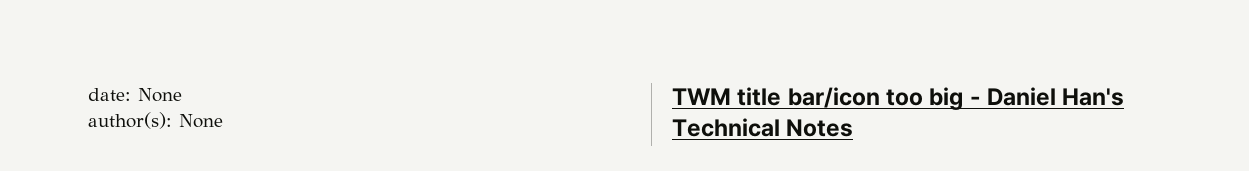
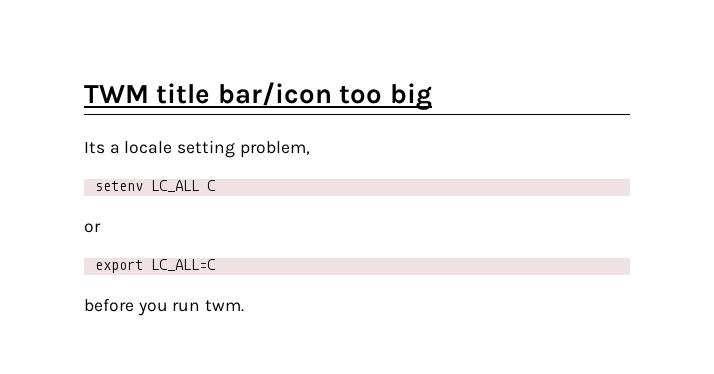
- date: None
- author(s): None
- TWM title bar/icon too big - Daniel Han's Technical Notes
+ TWM title bar/icon too big
+ Its a locale setting problem,
+ setenv LC_ALL C
+ or
+ export LC_ALL=C
+ before you run twm.

